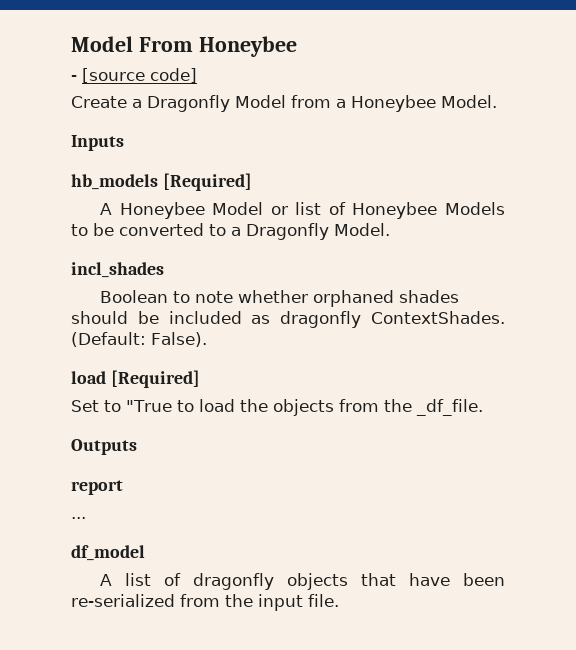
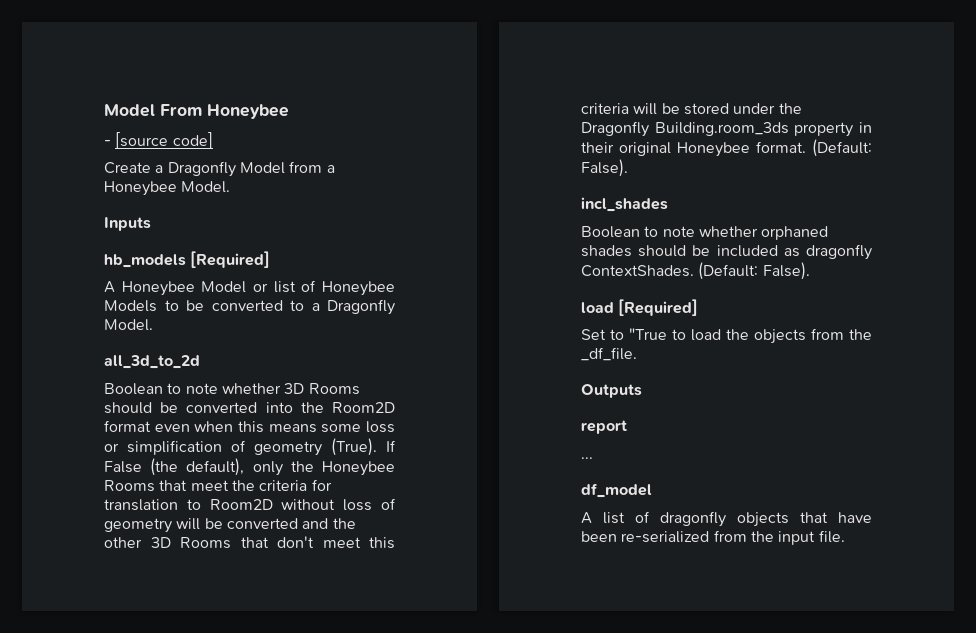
+ all_3d_to_2d
+ Boolean to note whether 3D Rooms should be converted into the Room2D format even when this means some loss or simplification of geometry (True). If False (the default), only the Honeybee Rooms that meet the criteria for translation to Room2D without loss of geometry will be converted and the other 3D Rooms that don't meet this criteria will be stored under the Dragonfly Building.room_3ds property in their original Honeybee format. (Default: False).

